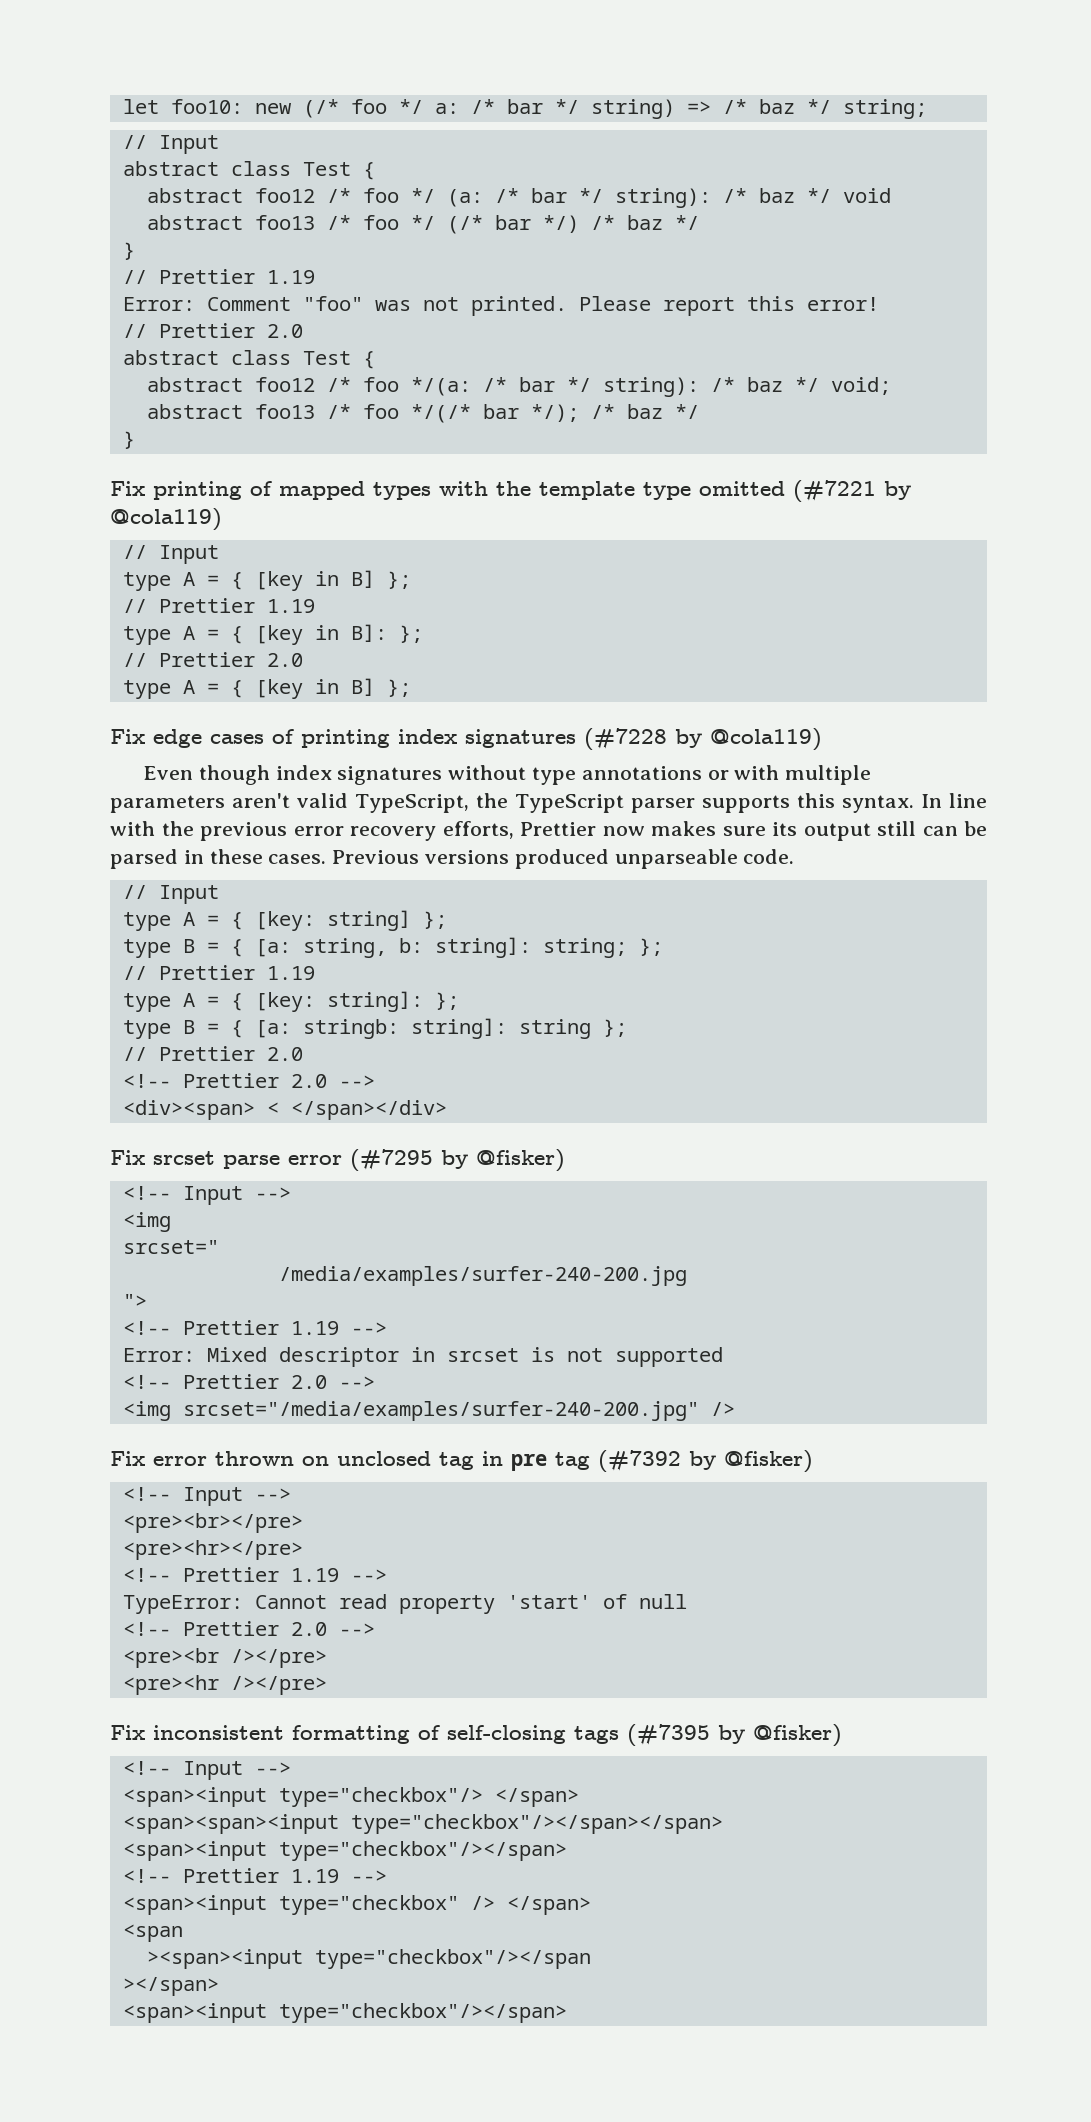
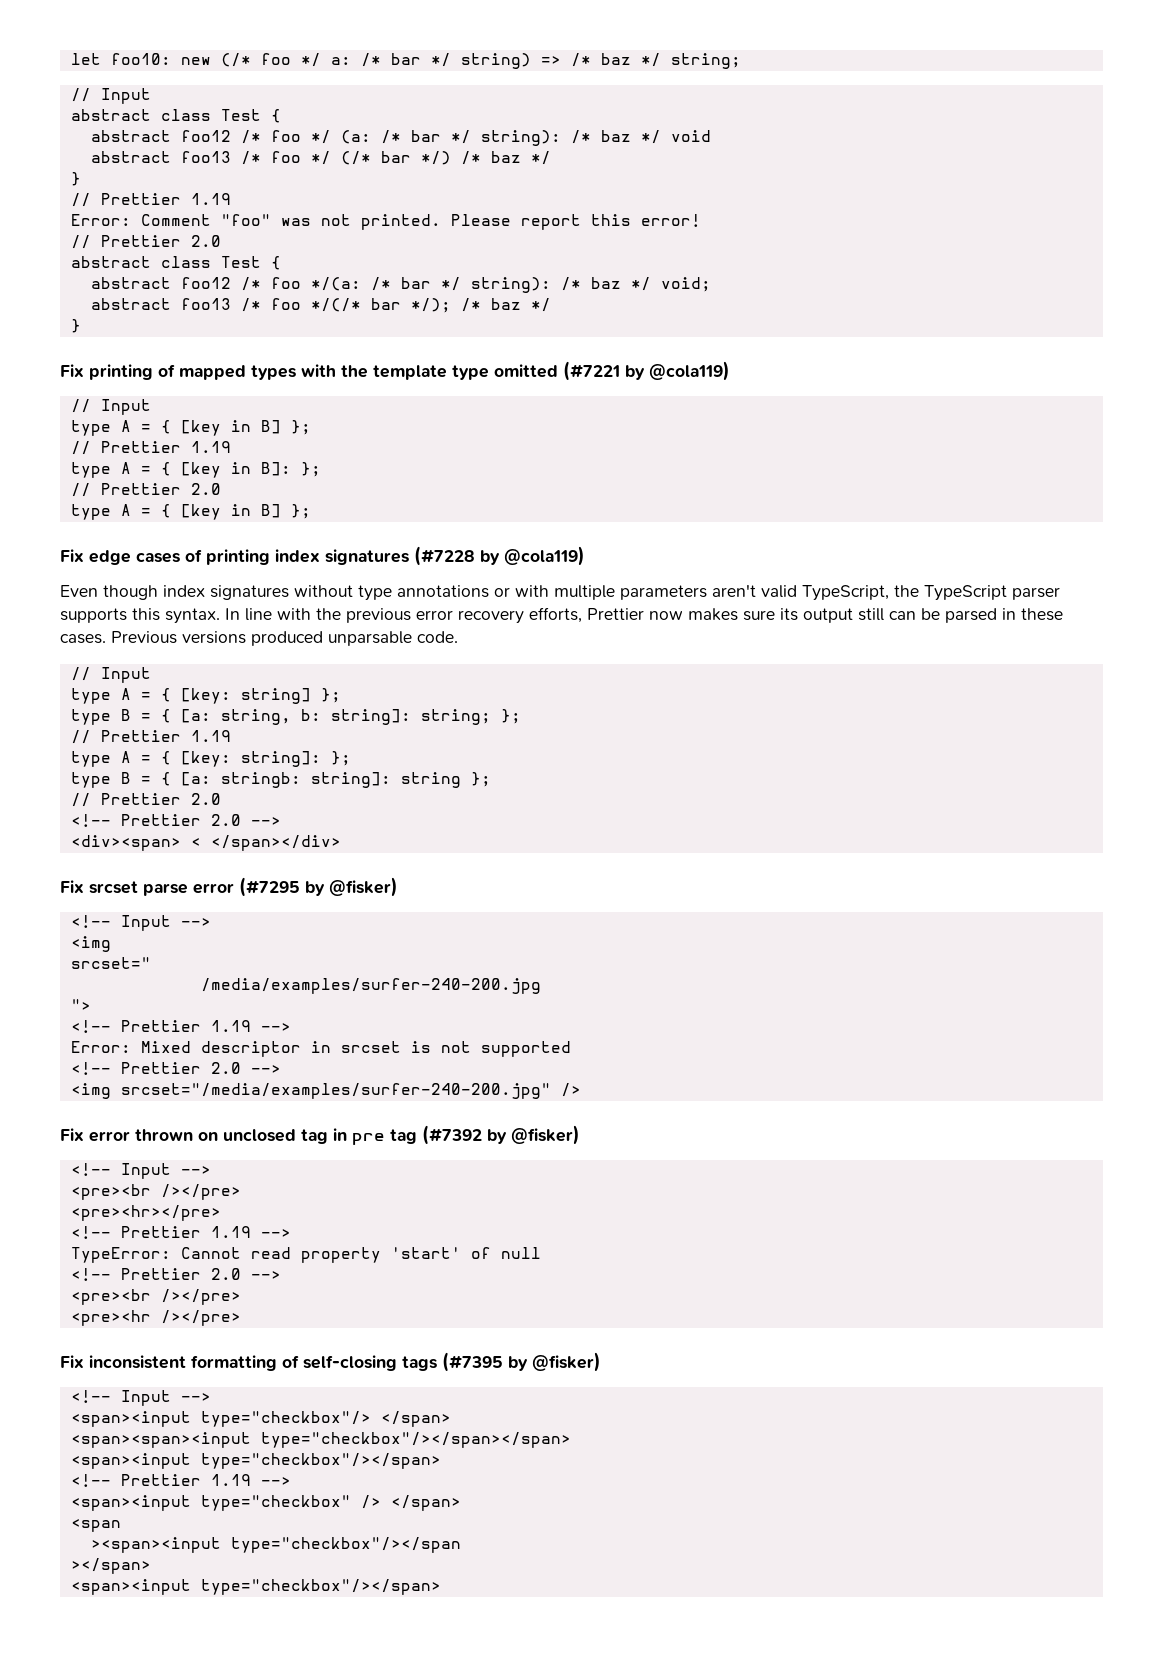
- Previous versions produced unparseable code.
+ Previous versions produced unparsable code.
  Fix error thrown on unclosed tag in pre tag (#7392 by @fisker)
  <!-- Input -->
- <pre><br></pre>
+ <pre><br /></pre>

